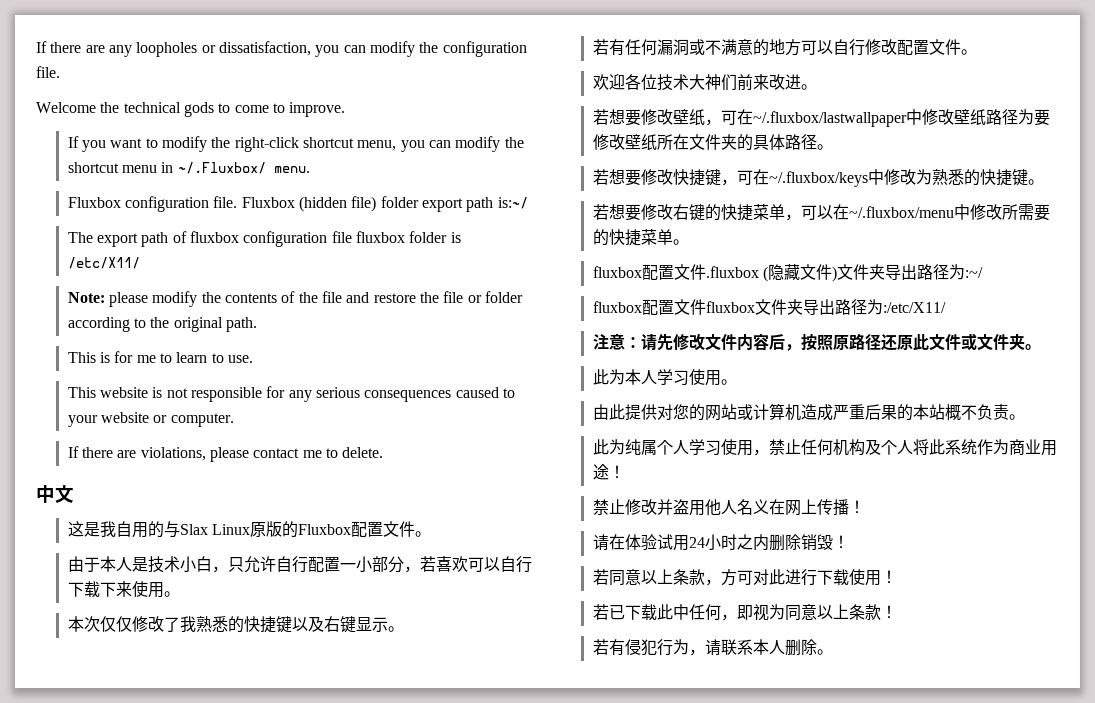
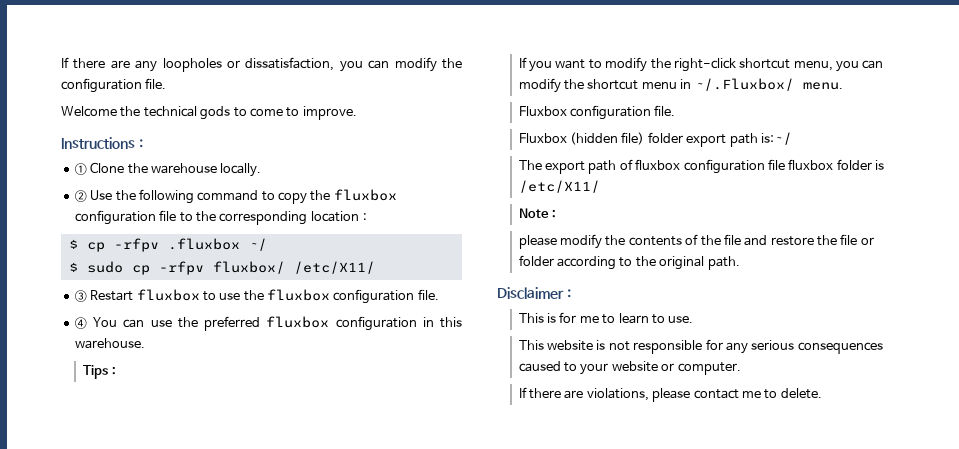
+ Instructions：
+ ① Clone the warehouse locally.
+ ② Use the following command to copy the fluxbox configuration file to the corresponding location：
+ $ cp -rfpv .fluxbox ~/
+ $ sudo cp -rfpv fluxbox/ /etc/X11/
+ ③ Restart fluxbox to use the fluxbox configuration file.
+ ④ You can use the preferred fluxbox configuration in this warehouse.
+ Tips：
- Fluxbox configuration file. Fluxbox (hidden file) folder export path is:~/
+ Fluxbox configuration file.
+ Fluxbox (hidden file) folder export path is:~/
- Note: please modify the contents of the file and restore the file or folder according to the original path.
+ Note：
+ please modify the contents of the file and restore the file or folder according to the original path.
+ Disclaimer：
- 中文
- 这是我自用的与Slax Linux原版的Fluxbox配置文件。
- 由于本人是技术小白，只允许自行配置一小部分，若喜欢可以自行下载下来使用。
- 本次仅仅修改了我熟悉的快捷键以及右键显示。
- 若有任何漏洞或不满意的地方可以自行修改配置文件。
- 欢迎各位技术大神们前来改进。
- 若想要修改壁纸，可在~/.fluxbox/lastwallpaper中修改壁纸路径为要修改壁纸所在文件夹的具体路径。
- 若想要修改快捷键，可在~/.fluxbox/keys中修改为熟悉的快捷键。
- 若想要修改右键的快捷菜单，可以在~/.fluxbox/menu中修改所需要的快捷菜单。
- fluxbox配置文件.fluxbox (隐藏文件)文件夹导出路径为:~/
- fluxbox配置文件fluxbox文件夹导出路径为:/etc/X11/
- 注意：请先修改文件内容后，按照原路径还原此文件或文件夹。
- 此为本人学习使用。
- 由此提供对您的网站或计算机造成严重后果的本站概不负责。
- 此为纯属个人学习使用，禁止任何机构及个人将此系统作为商业用途！
- 禁止修改并盗用他人名义在网上传播！
- 请在体验试用24小时之内删除销毁！
- 若同意以上条款，方可对此进行下载使用！
- 若已下载此中任何，即视为同意以上条款！
- 若有侵犯行为，请联系本人删除。

